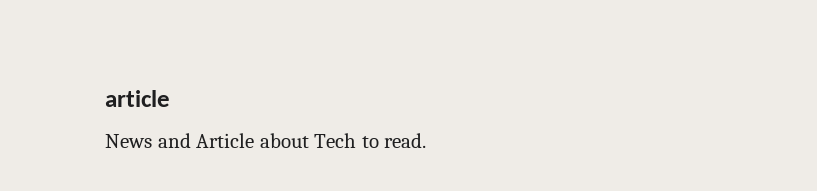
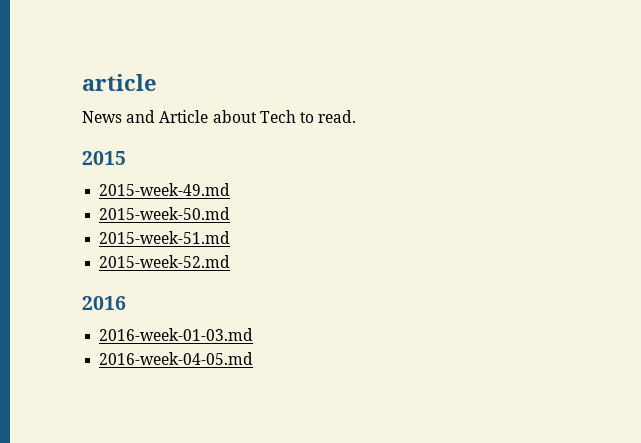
+ 2015
+ 2015-week-49.md
+ 2015-week-50.md
+ 2015-week-51.md
+ 2015-week-52.md
+ 2016
+ 2016-week-01-03.md
+ 2016-week-04-05.md

